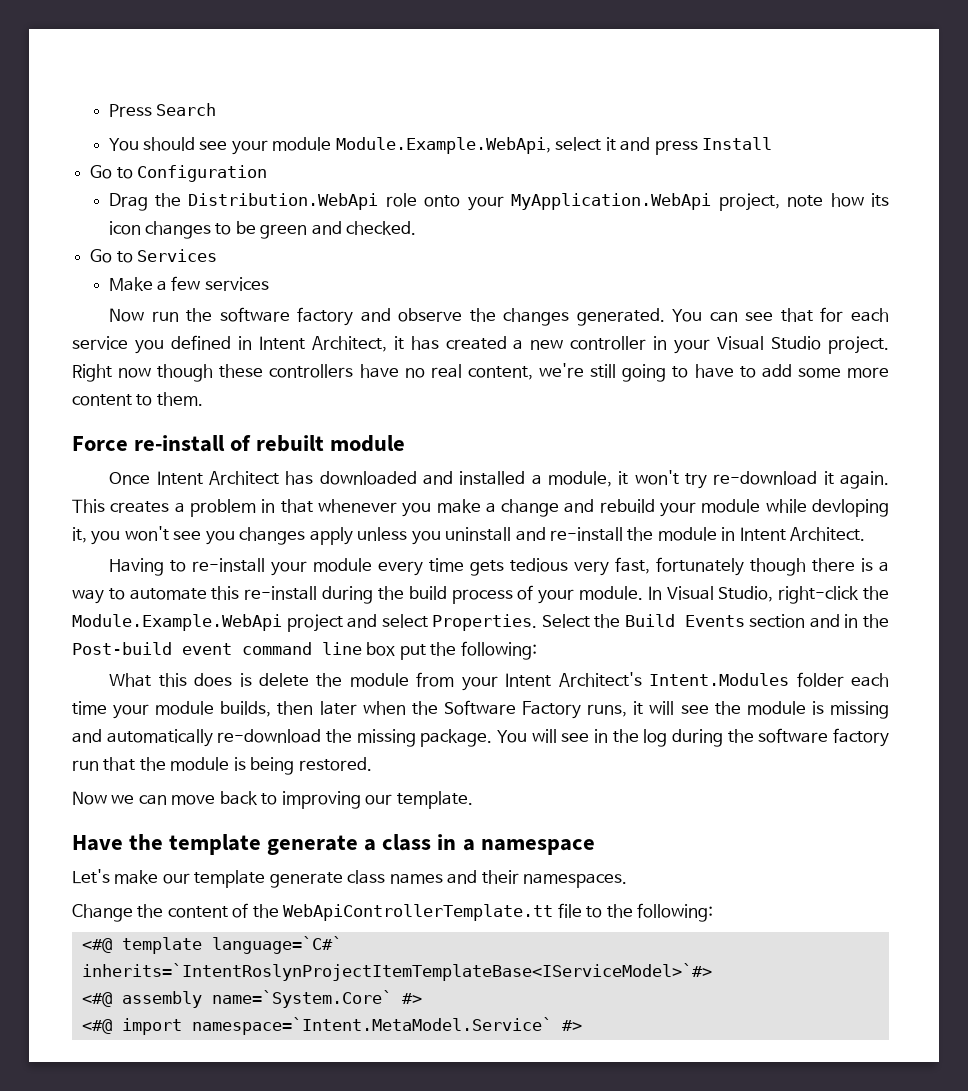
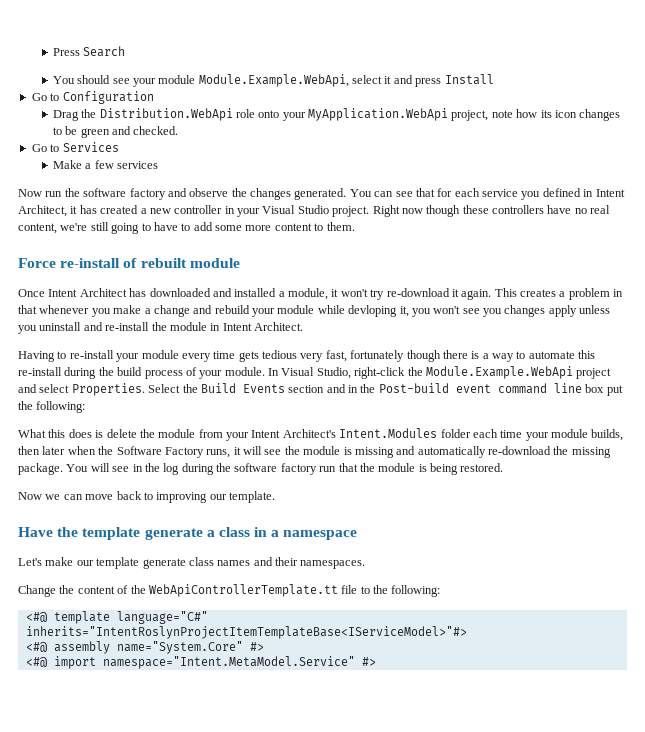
- <#@ template language=`C#` inherits=`IntentRoslynProjectItemTemplateBase<IServiceModel>`#>
+ <#@ template language="C#" inherits="IntentRoslynProjectItemTemplateBase<IServiceModel>"#>
- <#@ assembly name=`System.Core` #>
+ <#@ assembly name="System.Core" #>
- <#@ import namespace=`Intent.MetaModel.Service` #>
+ <#@ import namespace="Intent.MetaModel.Service" #>

